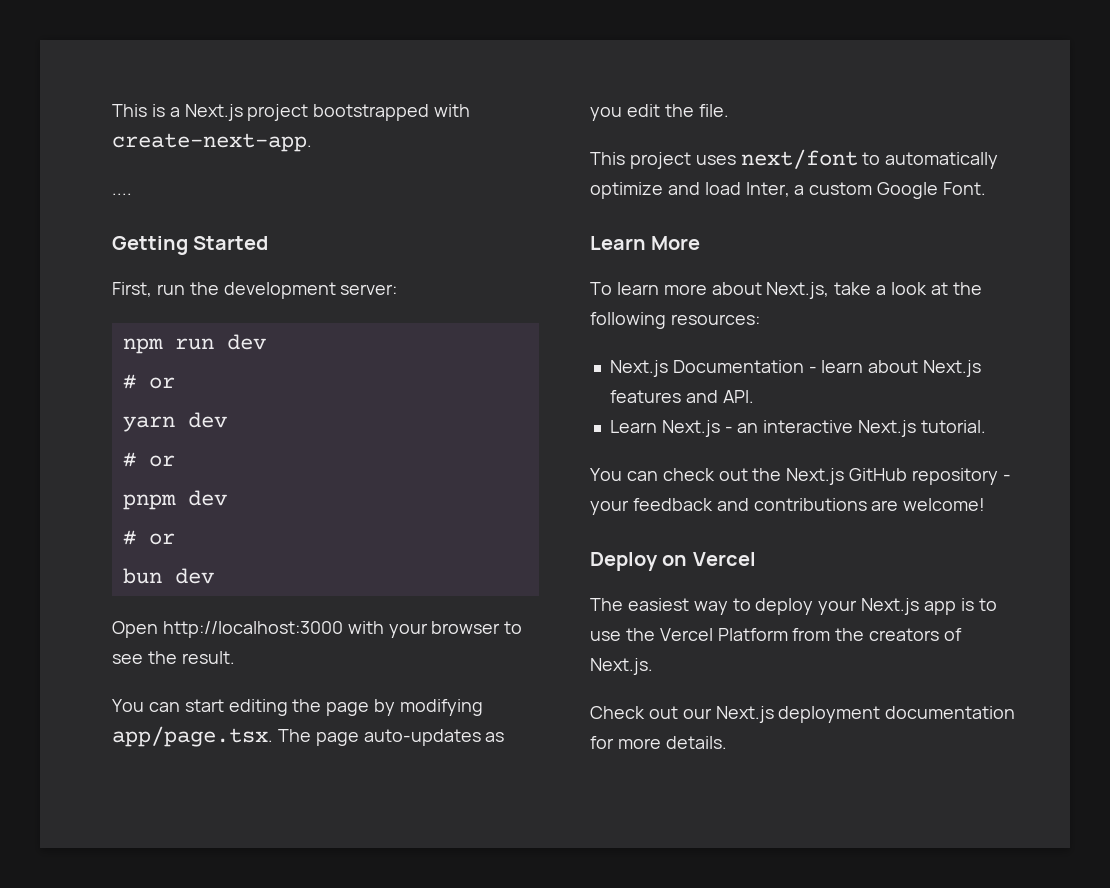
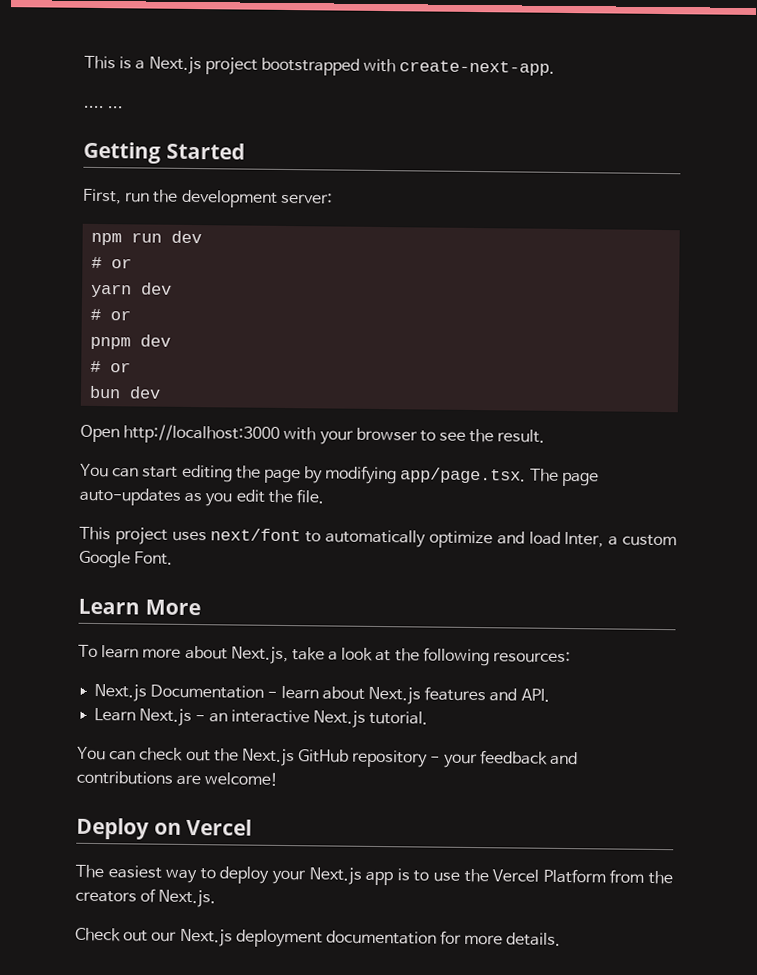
- ....
+ .... ...

